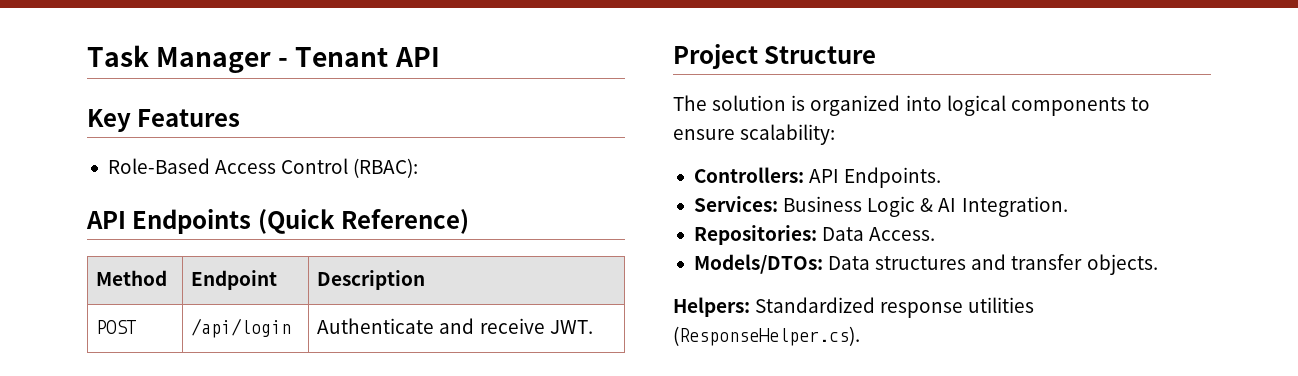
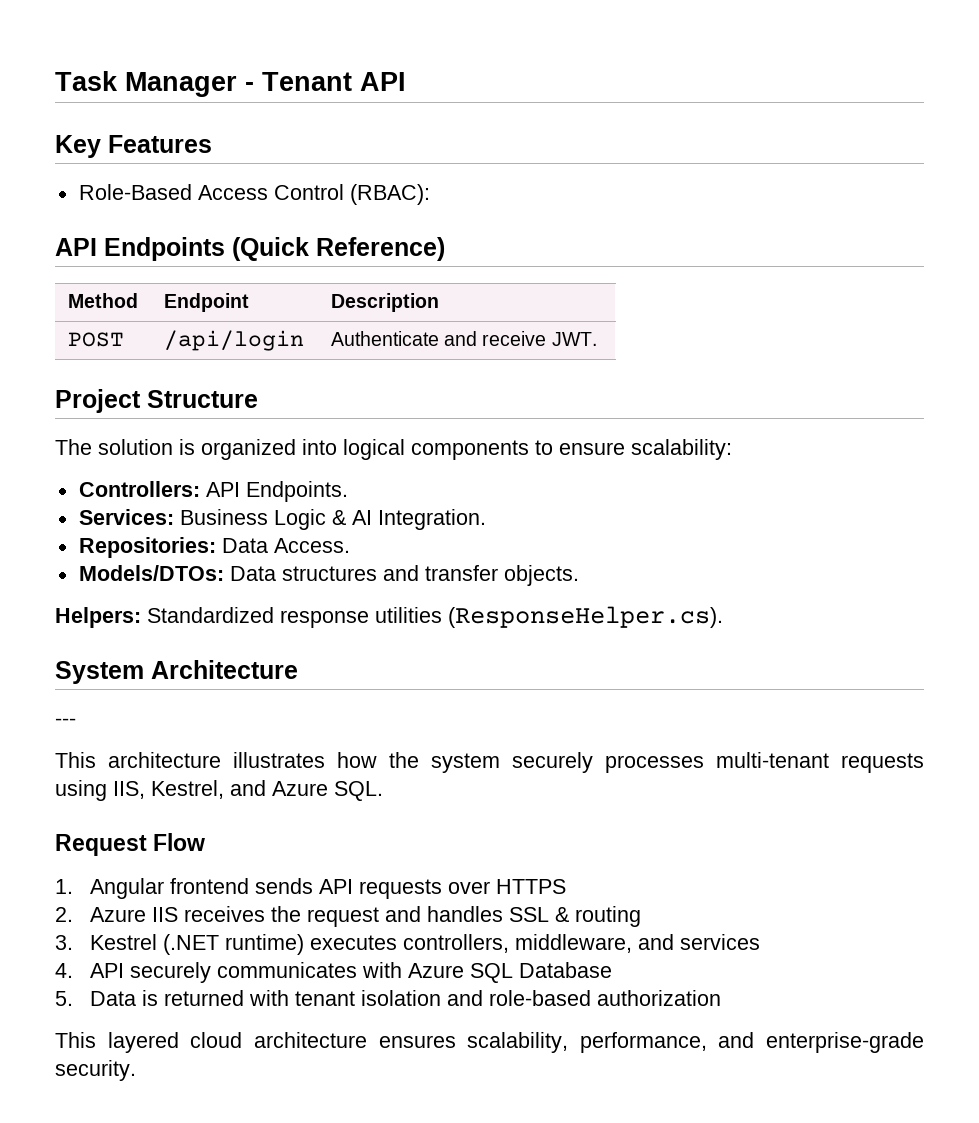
+ System Architecture
+ ---
+ This architecture illustrates how the system securely processes multi-tenant requests using IIS, Kestrel, and Azure SQL.
+ Request Flow
+ 1. Angular frontend sends API requests over HTTPS
+ 2. Azure IIS receives the request and handles SSL & routing
+ 3. Kestrel (.NET runtime) executes controllers, middleware, and services
+ 4. API securely communicates with Azure SQL Database
+ 5. Data is returned with tenant isolation and role-based authorization
+ This layered cloud architecture ensures scalability, performance, and enterprise-grade security.

